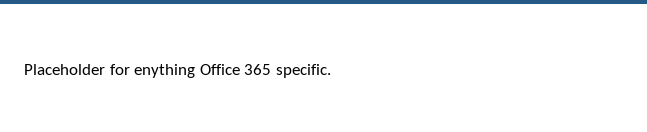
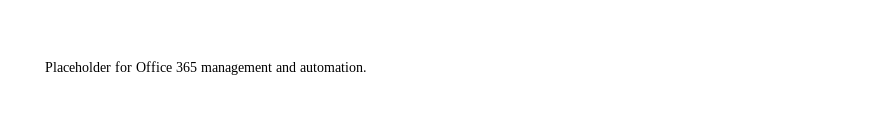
- Placeholder for enything Office 365 specific.
+ Placeholder for Office 365 management and automation.

